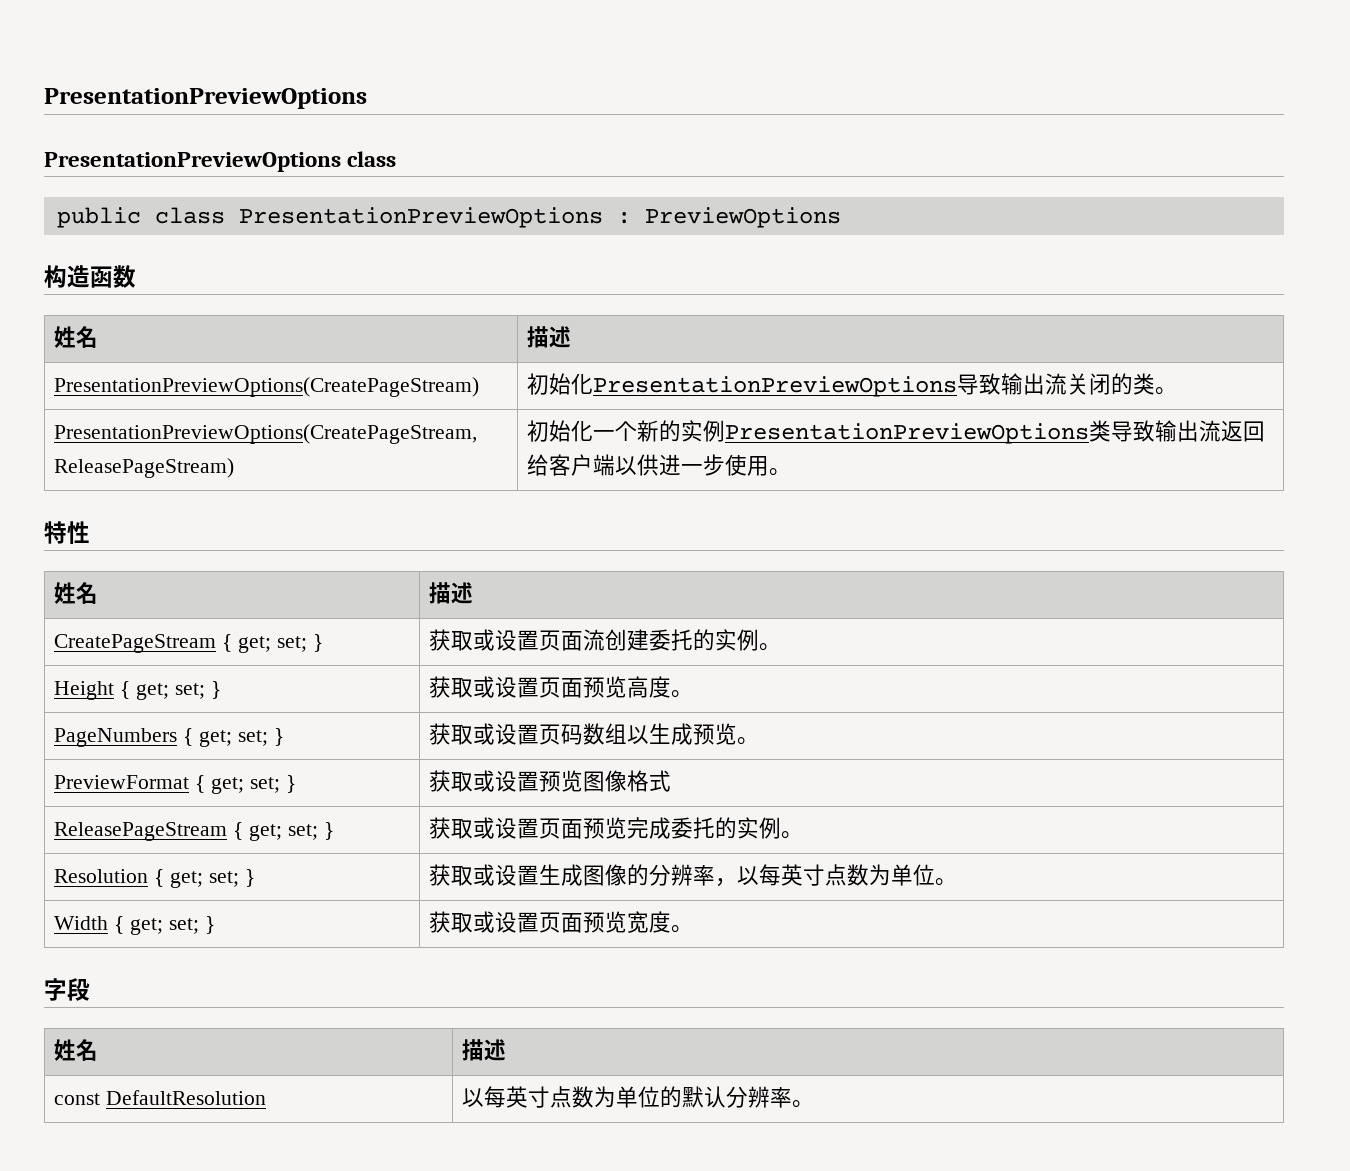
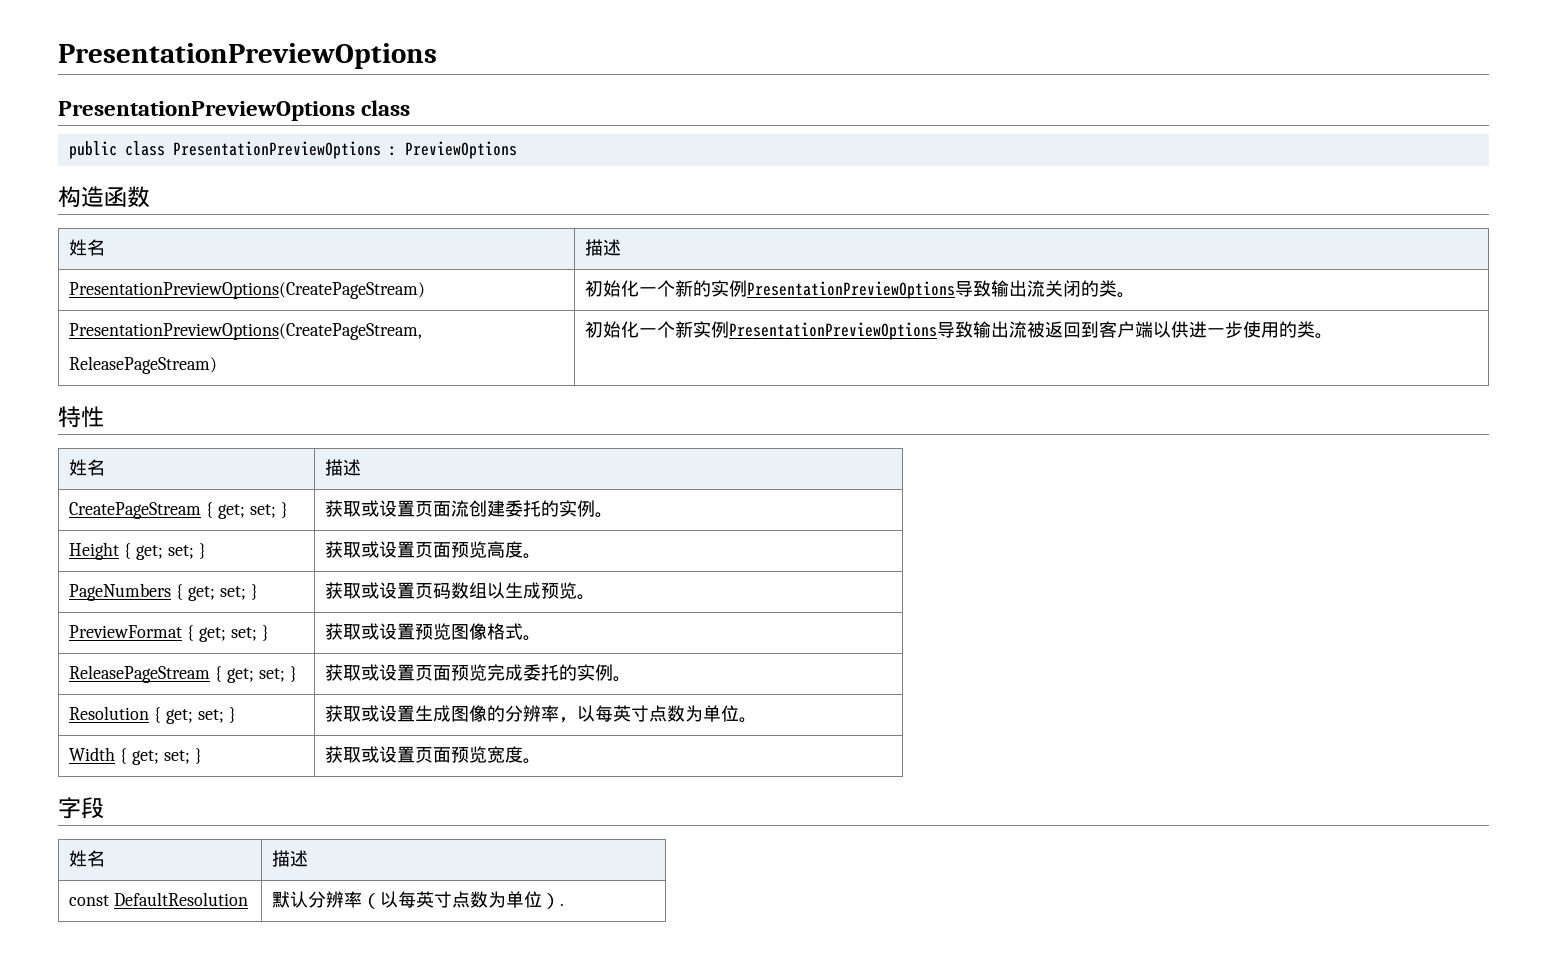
- PresentationPreviewOptions(CreatePageStream) | 初始化PresentationPreviewOptions导致输出流关闭的类。
+ PresentationPreviewOptions(CreatePageStream) | 初始化一个新的实例PresentationPreviewOptions导致输出流关闭的类。
- PresentationPreviewOptions(CreatePageStream, ReleasePageStream) | 初始化一个新的实例PresentationPreviewOptions类导致输出流返回给客户端以供进一步使用。
+ PresentationPreviewOptions(CreatePageStream, ReleasePageStream) | 初始化一个新实例PresentationPreviewOptions导致输出流被返回到客户端以供进一步使用的类。
- PreviewFormat { get; set; } | 获取或设置预览图像格式
+ PreviewFormat { get; set; } | 获取或设置预览图像格式。
- const DefaultResolution | 以每英寸点数为单位的默认分辨率。
+ const DefaultResolution | 默认分辨率（以每英寸点数为单位）.

